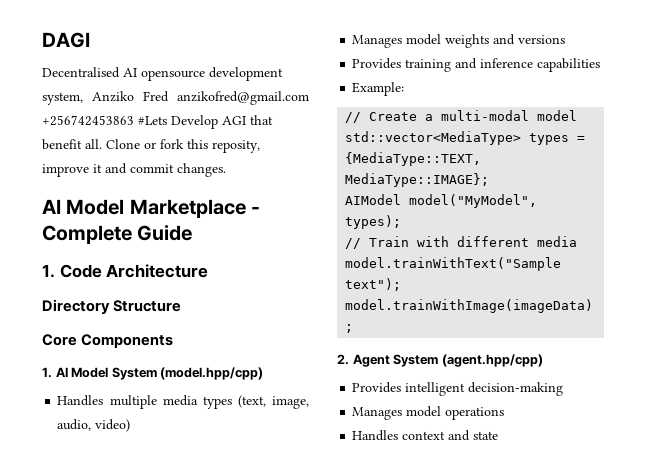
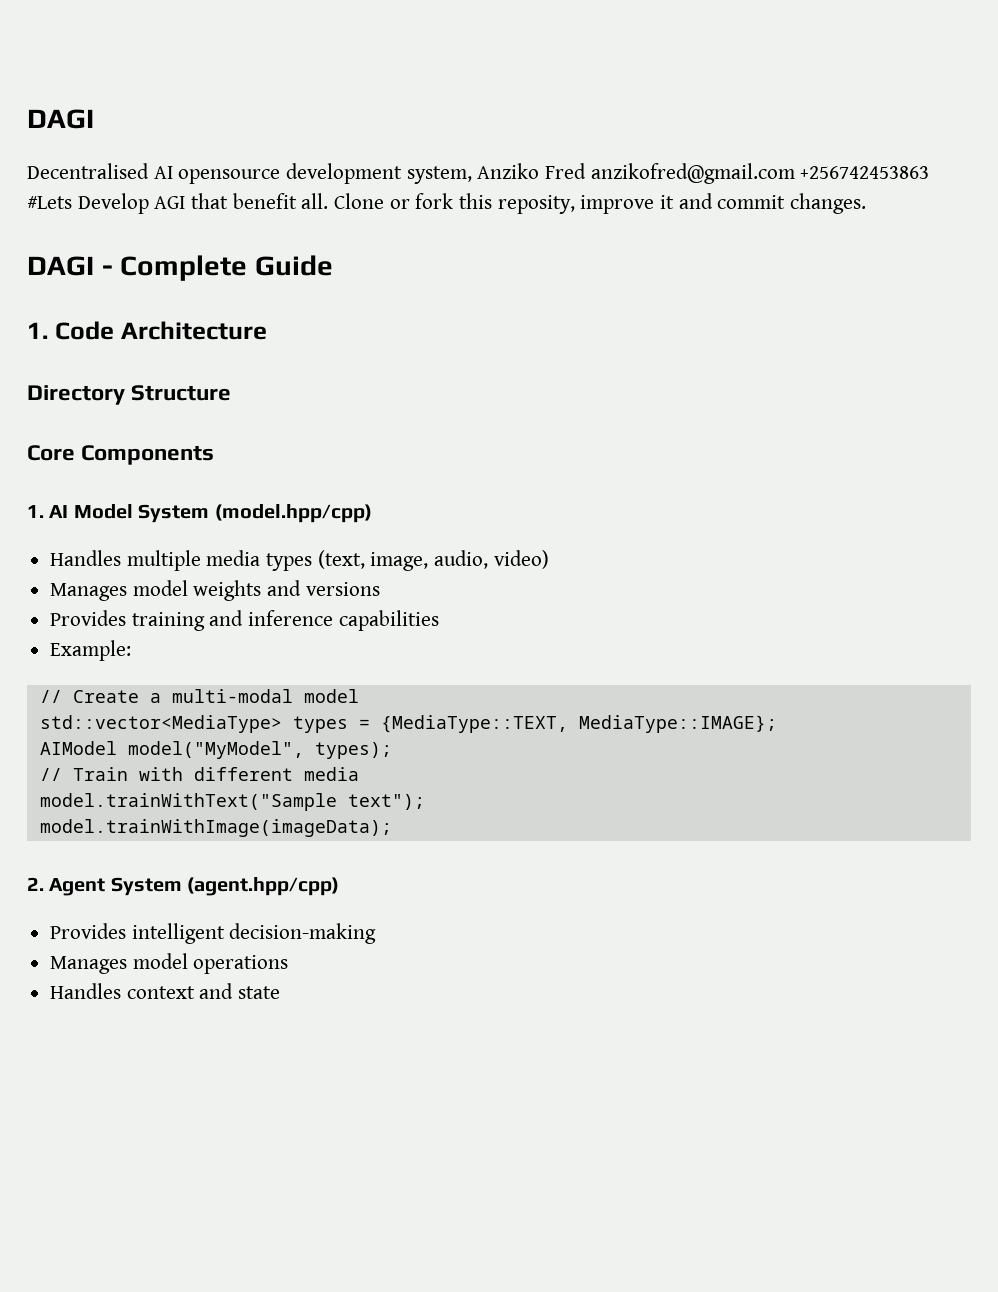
- AI Model Marketplace - Complete Guide
+ DAGI - Complete Guide

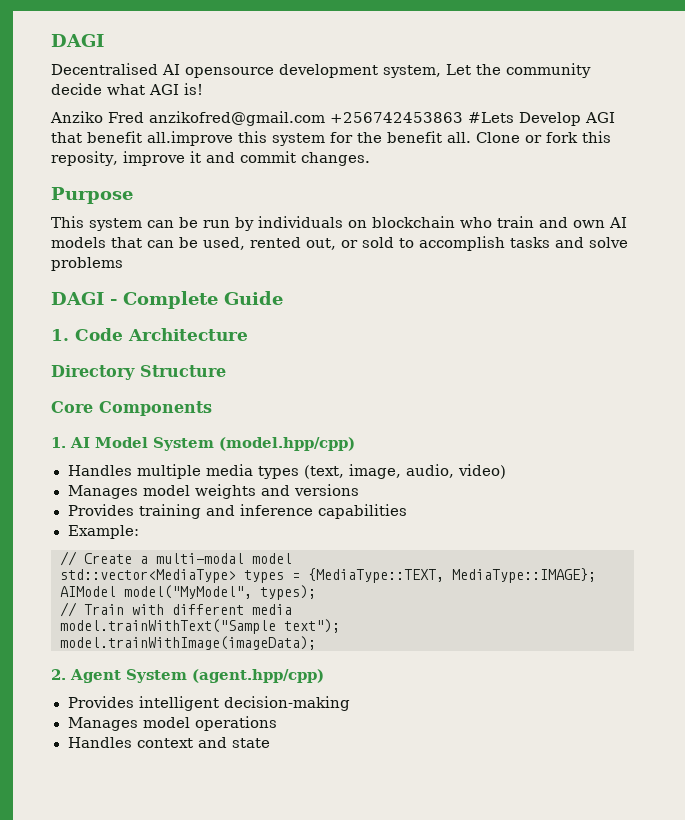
- Decentralised AI opensource development system, Anziko Fred anzikofred@gmail.com +256742453863 #Lets Develop AGI that benefit all.
+ Decentralised AI opensource development system, Let the community decide what AGI is!
+ Anziko Fred anzikofred@gmail.com +256742453863 #Lets Develop AGI that benefit all.improve this system for the benefit all.
+ Purpose
+ This system can be run by individuals on blockchain who train and own AI models that can be used, rented out, or sold to accomplish tasks and solve problems

